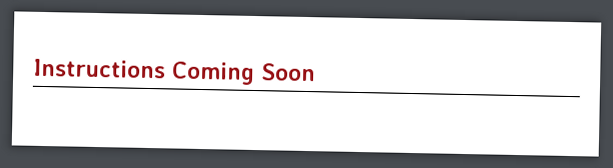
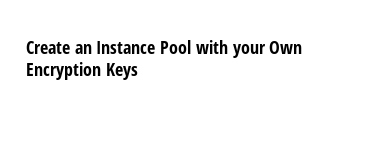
- Instructions Coming Soon
+ Create an Instance Pool with your Own Encryption Keys

